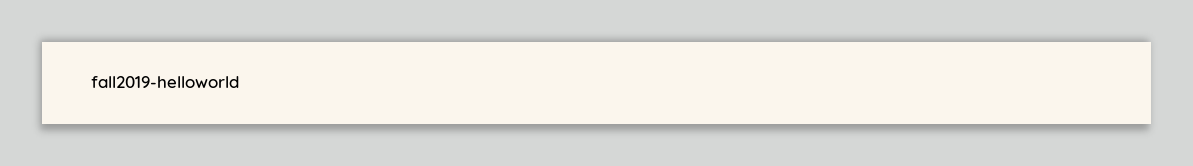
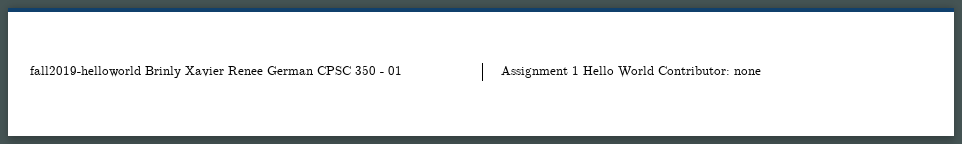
- fall2019-helloworld
+ fall2019-helloworld Brinly Xavier Renee German CPSC 350 - 01 Assignment 1 Hello World Contributor: none

